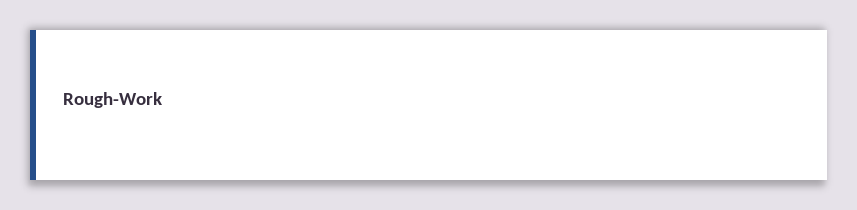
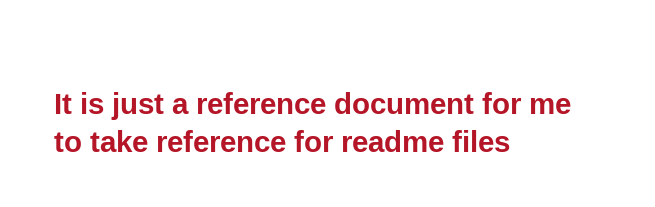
- Rough-Work
+ It is just a reference document for me to take reference for readme files

